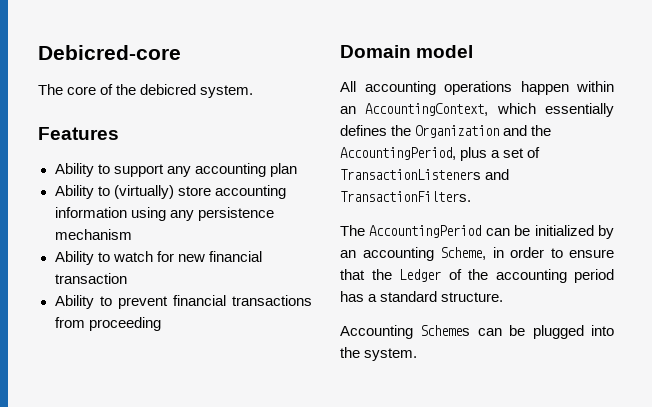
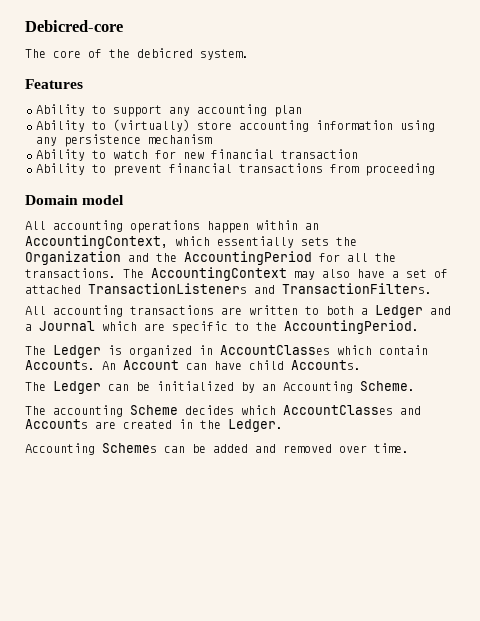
- All accounting operations happen within an AccountingContext, which essentially defines the Organization and the AccountingPeriod, plus a set of TransactionListeners and TransactionFilters.
+ All accounting operations happen within an AccountingContext, which essentially sets the Organization and the AccountingPeriod for all the transactions. The AccountingContext may also have a set of attached TransactionListeners and TransactionFilters.
- The AccountingPeriod can be initialized by an accounting Scheme, in order to ensure that the Ledger of the accounting period has a standard structure.
+ All accounting transactions are written to both a Ledger and a Journal which are specific to the AccountingPeriod.
+ The Ledger is organized in AccountClasses which contain Accounts. An Account can have child Accounts.
+ The Ledger can be initialized by an Accounting Scheme.
+ The accounting Scheme decides which AccountClasses and Accounts are created in the Ledger.
- Accounting Schemes can be plugged into the system.
+ Accounting Schemes can be added and removed over time.

